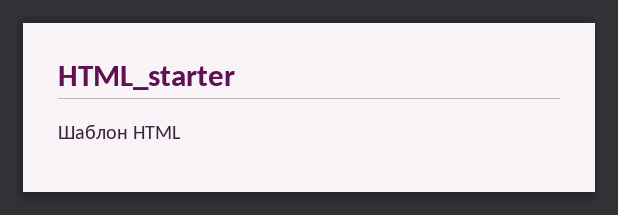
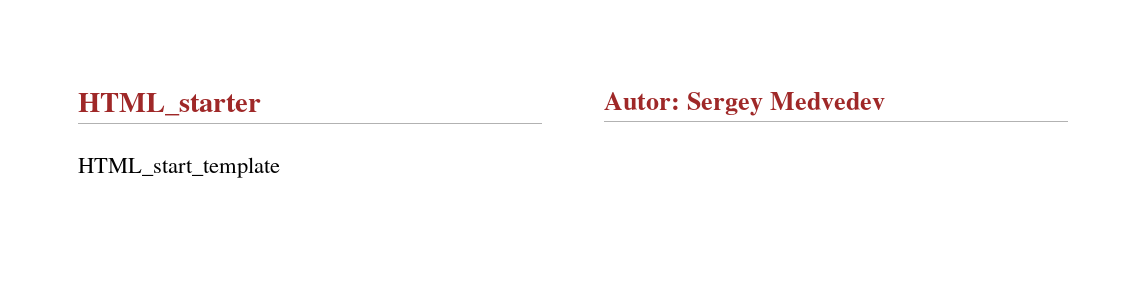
- Шаблон HTML
+ HTML_start_template
+ Autor: Sergey Medvedev

